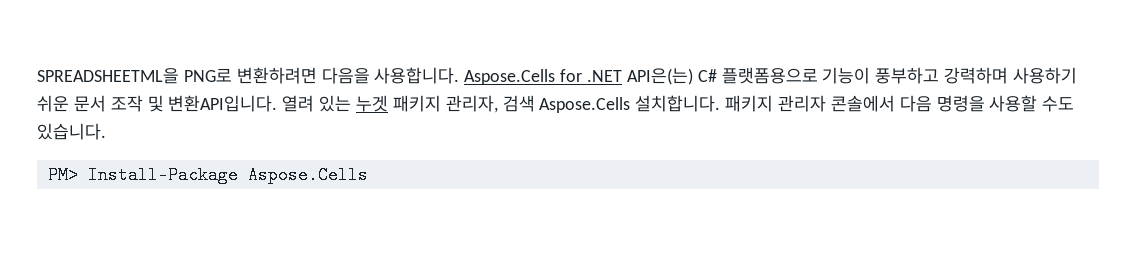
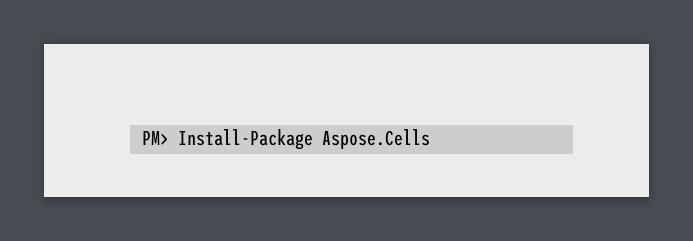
- SPREADSHEETML을 PNG로 변환하려면 다음을 사용합니다. Aspose.Cells for .NET API은(는) C# 플랫폼용으로 기능이 풍부하고 강력하며 사용하기 쉬운 문서 조작 및 변환API입니다. 열려 있는 누겟 패키지 관리자, 검색 Aspose.Cells 설치합니다. 패키지 관리자 콘솔에서 다음 명령을 사용할 수도 있습니다.

